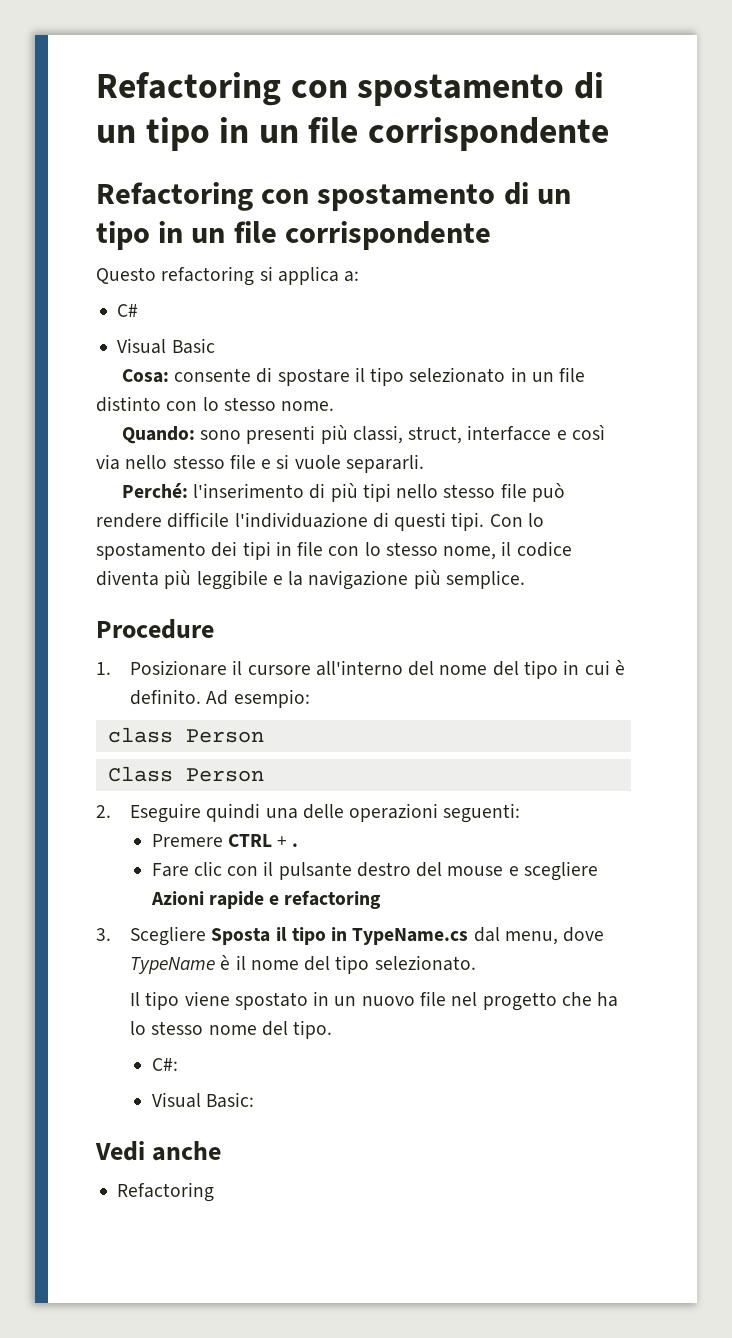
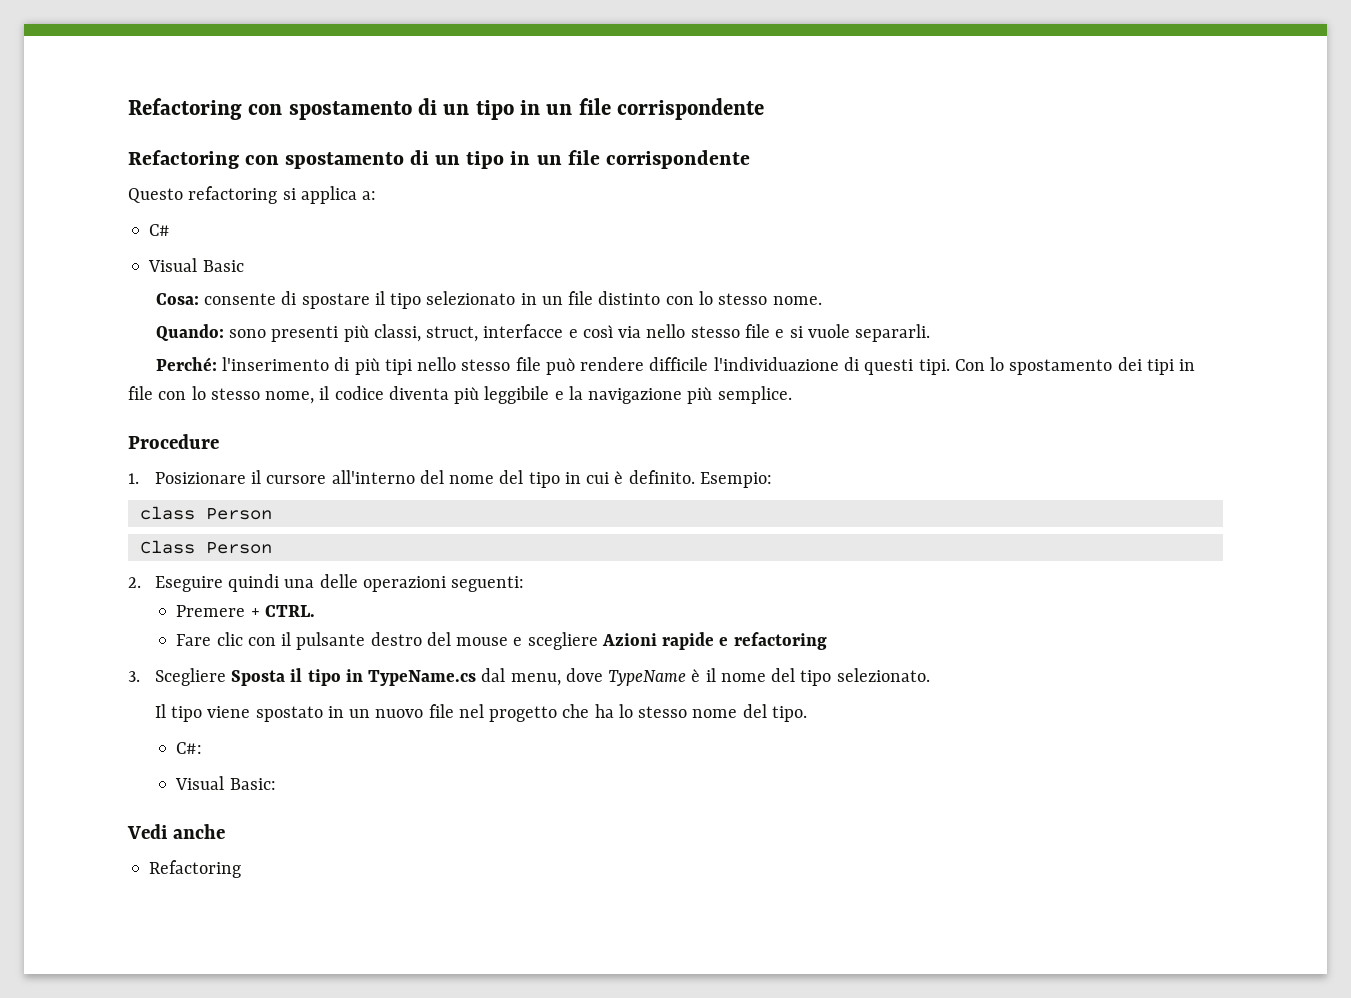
- Ad esempio:
+ Esempio:
- Premere CTRL + .
+ Premere + CTRL.

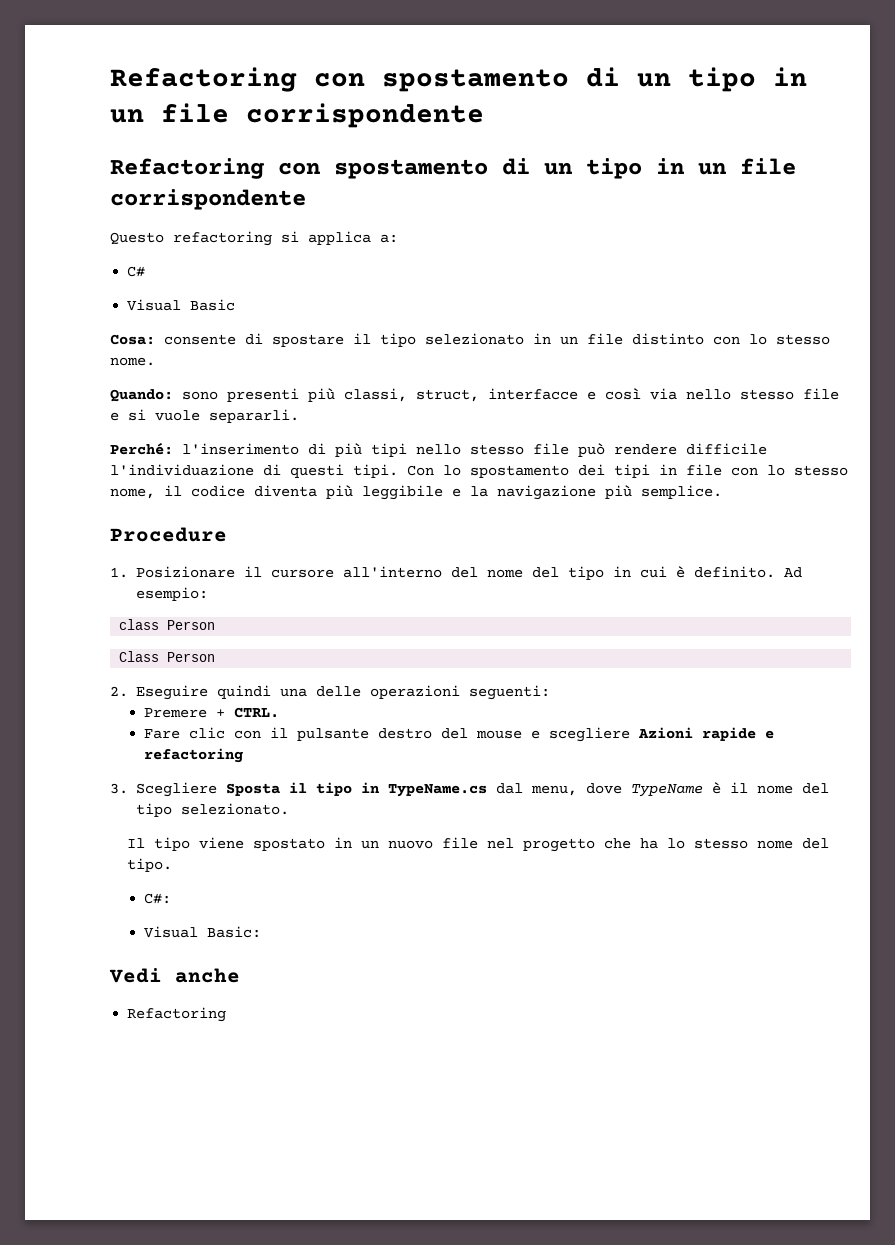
- Esempio:
+ Ad esempio:

